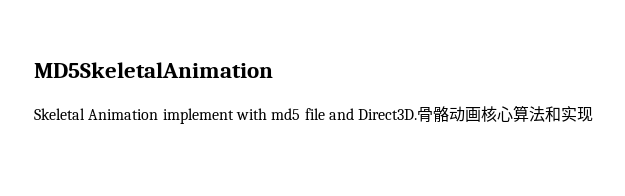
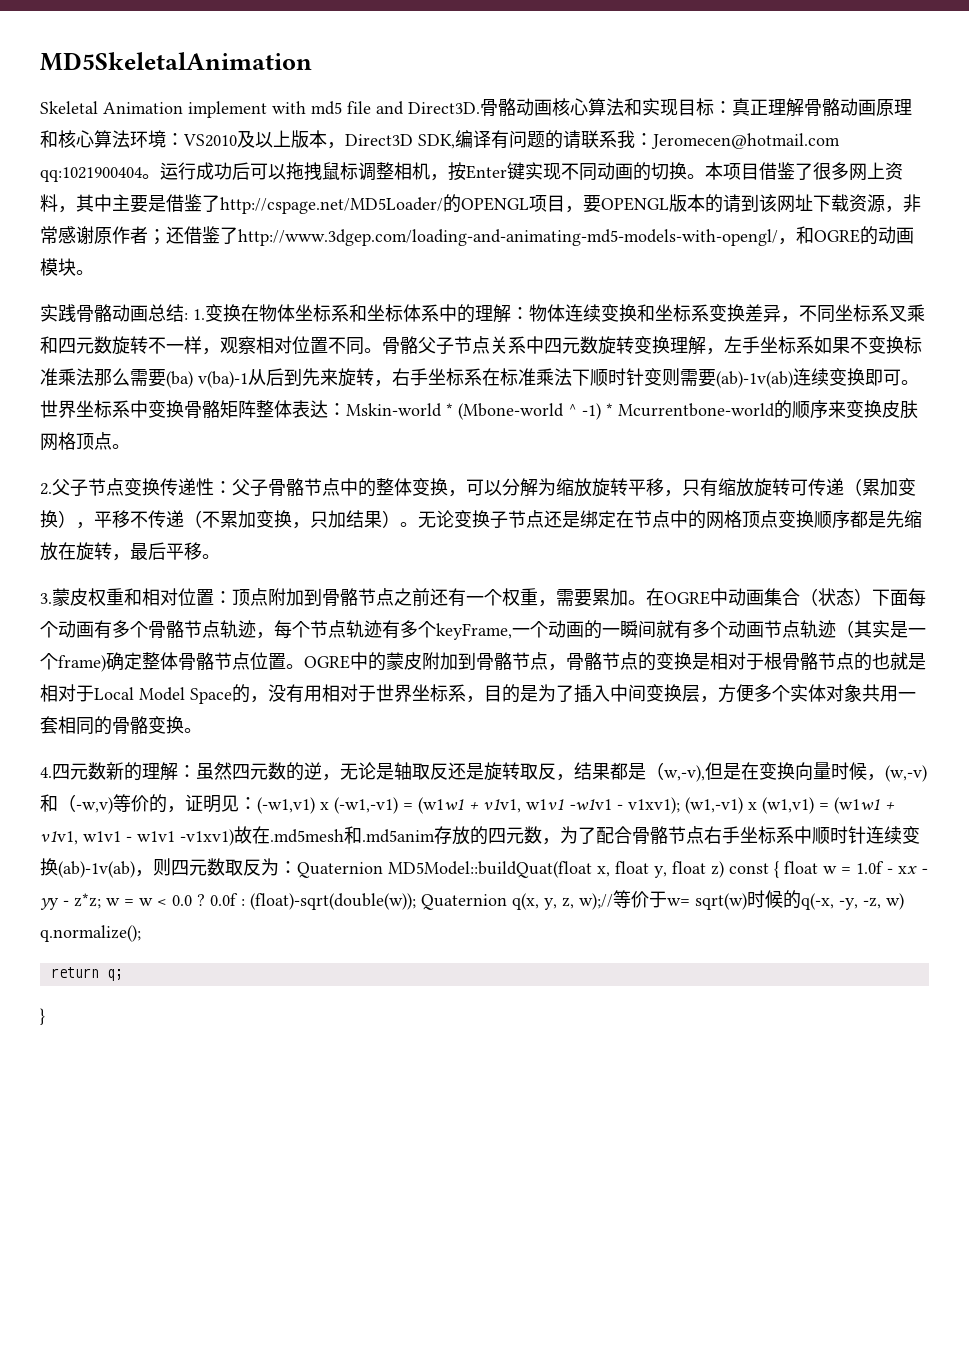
- 骨骼动画核心算法和实现
+ 骨骼动画核心算法和实现目标：真正理解骨骼动画原理和核心算法环境：VS2010及以上版本，Direct3D SDK,编译有问题的请联系我：Jeromecen@hotmail.com qq:1021900404。运行成功后可以拖拽鼠标调整相机，按Enter键实现不同动画的切换。本项目借鉴了很多网上资料，其中主要是借鉴了http://cspage.net/MD5Loader/的OPENGL项目，要OPENGL版本的请到该网址下载资源，非常感谢原作者；还借鉴了http://www.3dgep.com/loading-and-animating-md5-models-with-opengl/，和OGRE的动画模块。
+ 实践骨骼动画总结: 1.变换在物体坐标系和坐标体系中的理解：物体连续变换和坐标系变换差异，不同坐标系叉乘和四元数旋转不一样，观察相对位置不同。骨骼父子节点关系中四元数旋转变换理解，左手坐标系如果不变换标准乘法那么需要(ba) v(ba)-1从后到先来旋转，右手坐标系在标准乘法下顺时针变则需要(ab)-1v(ab)连续变换即可。世界坐标系中变换骨骼矩阵整体表达：Mskin-world * (Mbone-world ^ -1) * Mcurrentbone-world的顺序来变换皮肤网格顶点。
+ 2.父子节点变换传递性：父子骨骼节点中的整体变换，可以分解为缩放旋转平移，只有缩放旋转可传递（累加变换），平移不传递（不累加变换，只加结果）。无论变换子节点还是绑定在节点中的网格顶点变换顺序都是先缩放在旋转，最后平移。
+ 3.蒙皮权重和相对位置：顶点附加到骨骼节点之前还有一个权重，需要累加。在OGRE中动画集合（状态）下面每个动画有多个骨骼节点轨迹，每个节点轨迹有多个keyFrame,一个动画的一瞬间就有多个动画节点轨迹（其实是一个frame)确定整体骨骼节点位置。OGRE中的蒙皮附加到骨骼节点，骨骼节点的变换是相对于根骨骼节点的也就是相对于Local Model Space的，没有用相对于世界坐标系，目的是为了插入中间变换层，方便多个实体对象共用一套相同的骨骼变换。
+ 4.四元数新的理解：虽然四元数的逆，无论是轴取反还是旋转取反，结果都是（w,-v),但是在变换向量时候，(w,-v)和（-w,v)等价的，证明见：(-w1,v1) x (-w1,-v1) = (w1w1 + v1v1, w1v1 -w1v1 - v1xv1); (w1,-v1) x (w1,v1) = (w1w1 + v1v1, w1v1 - w1v1 -v1xv1)故在.md5mesh和.md5anim存放的四元数，为了配合骨骼节点右手坐标系中顺时针连续变换(ab)-1v(ab)，则四元数取反为：Quaternion MD5Model::buildQuat(float x, float y, float z) const { float w = 1.0f - xx - yy - z*z; w = w < 0.0 ? 0.0f : (float)-sqrt(double(w)); Quaternion q(x, y, z, w);//等价于w= sqrt(w)时候的q(-x, -y, -z, w) q.normalize();
+ return q;
+ }

